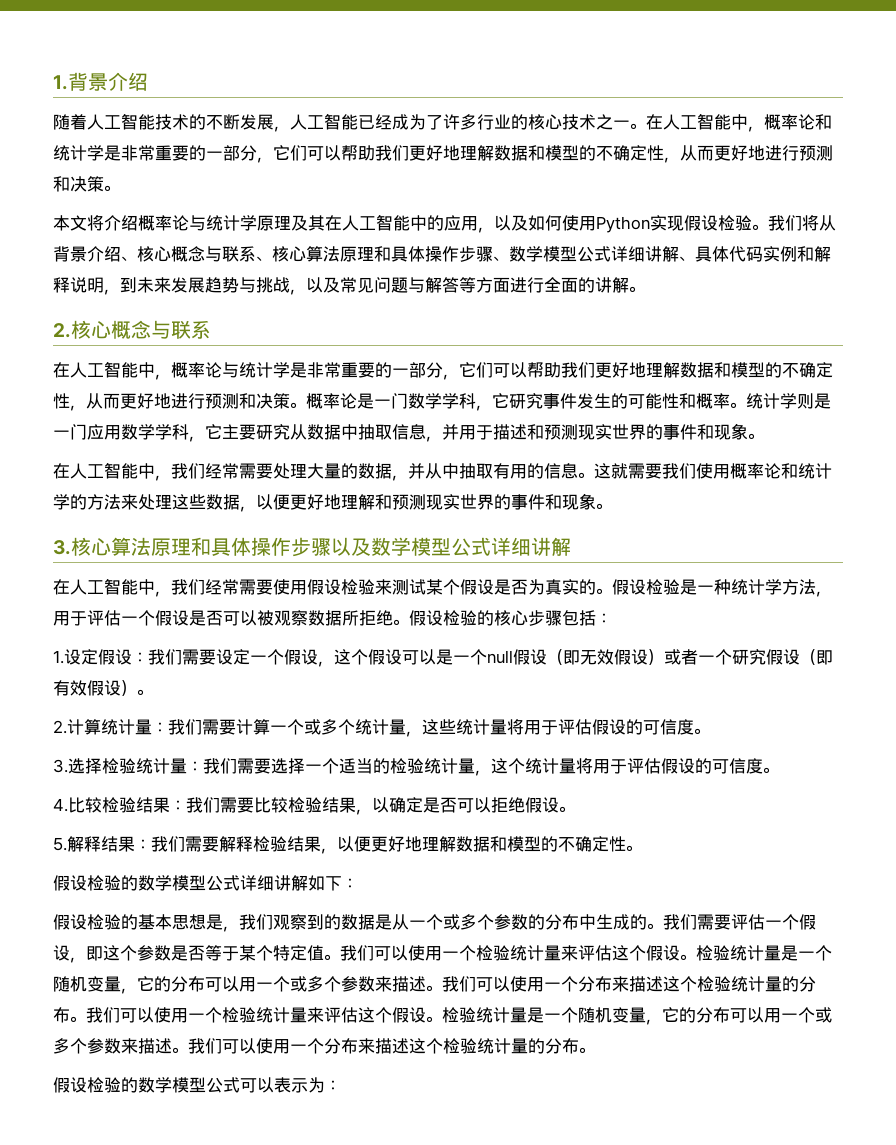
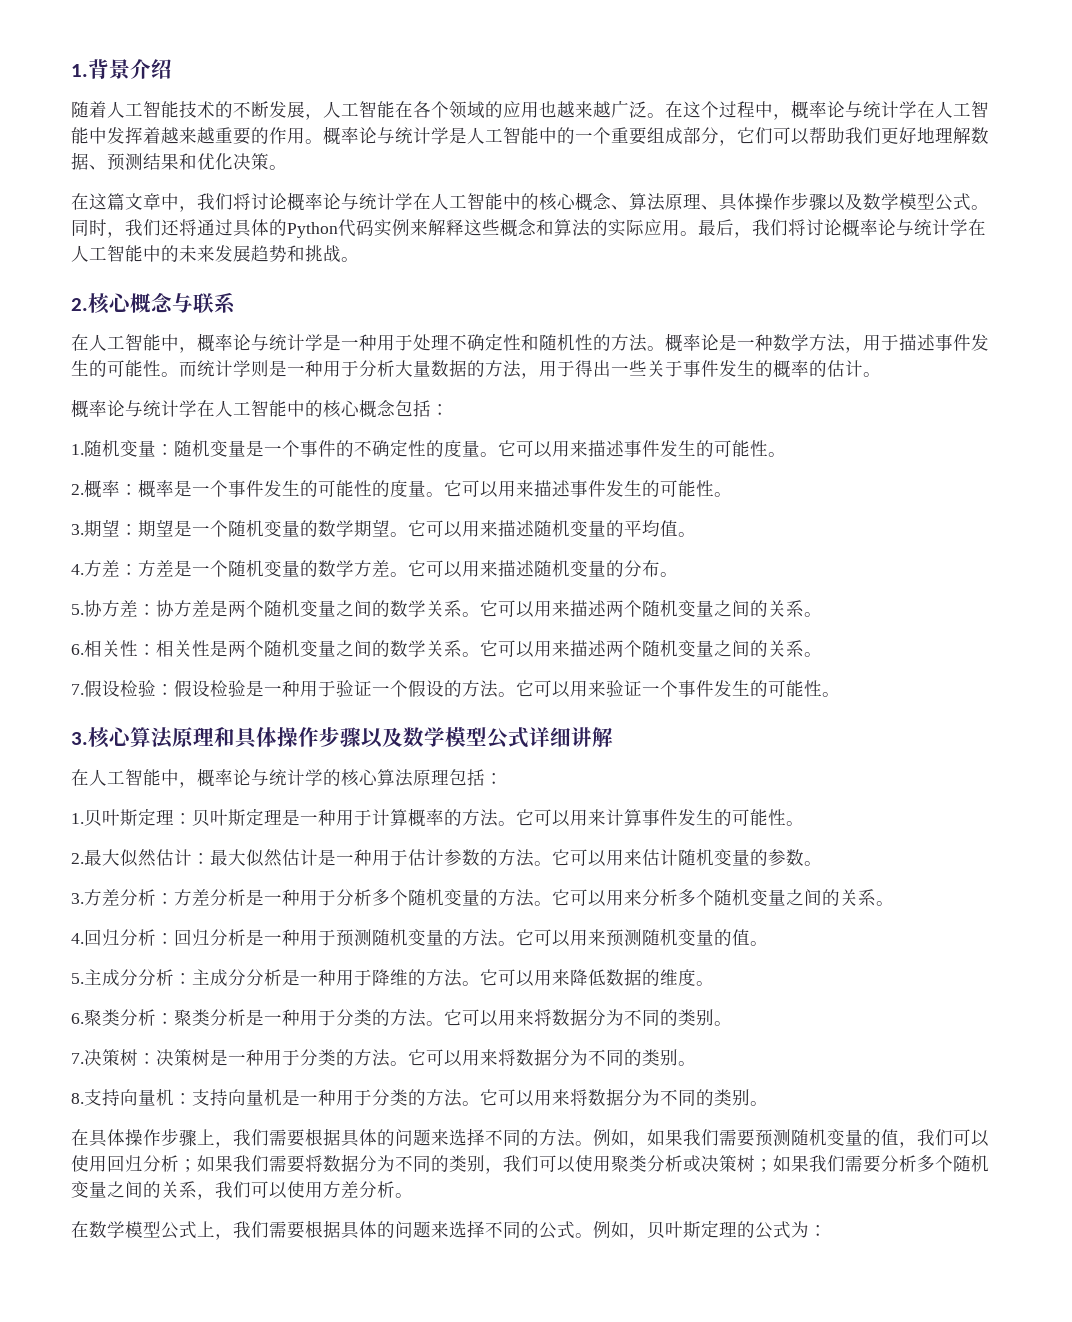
- 随着人工智能技术的不断发展，人工智能已经成为了许多行业的核心技术之一。在人工智能中，概率论和统计学是非常重要的一部分，它们可以帮助我们更好地理解数据和模型的不确定性，从而更好地进行预测和决策。
- 本文将介绍概率论与统计学原理及其在人工智能中的应用，以及如何使用Python实现假设检验。我们将从背景介绍、核心概念与联系、核心算法原理和具体操作步骤、数学模型公式详细讲解、具体代码实例和解释说明，到未来发展趋势与挑战，以及常见问题与解答等方面进行全面的讲解。
+ 随着人工智能技术的不断发展，人工智能在各个领域的应用也越来越广泛。在这个过程中，概率论与统计学在人工智能中发挥着越来越重要的作用。概率论与统计学是人工智能中的一个重要组成部分，它们可以帮助我们更好地理解数据、预测结果和优化决策。
+ 在这篇文章中，我们将讨论概率论与统计学在人工智能中的核心概念、算法原理、具体操作步骤以及数学模型公式。同时，我们还将通过具体的Python代码实例来解释这些概念和算法的实际应用。最后，我们将讨论概率论与统计学在人工智能中的未来发展趋势和挑战。
- 在人工智能中，概率论与统计学是非常重要的一部分，它们可以帮助我们更好地理解数据和模型的不确定性，从而更好地进行预测和决策。概率论是一门数学学科，它研究事件发生的可能性和概率。统计学则是一门应用数学学科，它主要研究从数据中抽取信息，并用于描述和预测现实世界的事件和现象。
- 在人工智能中，我们经常需要处理大量的数据，并从中抽取有用的信息。这就需要我们使用概率论和统计学的方法来处理这些数据，以便更好地理解和预测现实世界的事件和现象。
+ 在人工智能中，概率论与统计学是一种用于处理不确定性和随机性的方法。概率论是一种数学方法，用于描述事件发生的可能性。而统计学则是一种用于分析大量数据的方法，用于得出一些关于事件发生的概率的估计。
+ 概率论与统计学在人工智能中的核心概念包括：
+ 1.随机变量：随机变量是一个事件的不确定性的度量。它可以用来描述事件发生的可能性。
+ 2.概率：概率是一个事件发生的可能性的度量。它可以用来描述事件发生的可能性。
+ 3.期望：期望是一个随机变量的数学期望。它可以用来描述随机变量的平均值。
+ 4.方差：方差是一个随机变量的数学方差。它可以用来描述随机变量的分布。
+ 5.协方差：协方差是两个随机变量之间的数学关系。它可以用来描述两个随机变量之间的关系。
+ 6.相关性：相关性是两个随机变量之间的数学关系。它可以用来描述两个随机变量之间的关系。
+ 7.假设检验：假设检验是一种用于验证一个假设的方法。它可以用来验证一个事件发生的可能性。
- 在人工智能中，我们经常需要使用假设检验来测试某个假设是否为真实的。假设检验是一种统计学方法，用于评估一个假设是否可以被观察数据所拒绝。假设检验的核心步骤包括：
- 1.设定假设：我们需要设定一个假设，这个假设可以是一个null假设（即无效假设）或者一个研究假设（即有效假设）。
- 2.计算统计量：我们需要计算一个或多个统计量，这些统计量将用于评估假设的可信度。
- 3.选择检验统计量：我们需要选择一个适当的检验统计量，这个统计量将用于评估假设的可信度。
- 4.比较检验结果：我们需要比较检验结果，以确定是否可以拒绝假设。
- 5.解释结果：我们需要解释检验结果，以便更好地理解数据和模型的不确定性。
- 假设检验的数学模型公式详细讲解如下：
- 假设检验的基本思想是，我们观察到的数据是从一个或多个参数的分布中生成的。我们需要评估一个假设，即这个参数是否等于某个特定值。我们可以使用一个检验统计量来评估这个假设。检验统计量是一个随机变量，它的分布可以用一个或多个参数来描述。我们可以使用一个分布来描述这个检验统计量的分布。我们可以使用一个检验统计量来评估这个假设。检验统计量是一个随机变量，它的分布可以用一个或多个参数来描述。我们可以使用一个分布来描述这个检验统计量的分布。
- 假设检验的数学模型公式可以表示为：
+ 在人工智能中，概率论与统计学的核心算法原理包括：
+ 1.贝叶斯定理：贝叶斯定理是一种用于计算概率的方法。它可以用来计算事件发生的可能性。
+ 2.最大似然估计：最大似然估计是一种用于估计参数的方法。它可以用来估计随机变量的参数。
+ 3.方差分析：方差分析是一种用于分析多个随机变量的方法。它可以用来分析多个随机变量之间的关系。
+ 4.回归分析：回归分析是一种用于预测随机变量的方法。它可以用来预测随机变量的值。
+ 5.主成分分析：主成分分析是一种用于降维的方法。它可以用来降低数据的维度。
+ 6.聚类分析：聚类分析是一种用于分类的方法。它可以用来将数据分为不同的类别。
+ 7.决策树：决策树是一种用于分类的方法。它可以用来将数据分为不同的类别。
+ 8.支持向量机：支持向量机是一种用于分类的方法。它可以用来将数据分为不同的类别。
+ 在具体操作步骤上，我们需要根据具体的问题来选择不同的方法。例如，如果我们需要预测随机变量的值，我们可以使用回归分析；如果我们需要将数据分为不同的类别，我们可以使用聚类分析或决策树；如果我们需要分析多个随机变量之间的关系，我们可以使用方差分析。
+ 在数学模型公式上，我们需要根据具体的问题来选择不同的公式。例如，贝叶斯定理的公式为：

